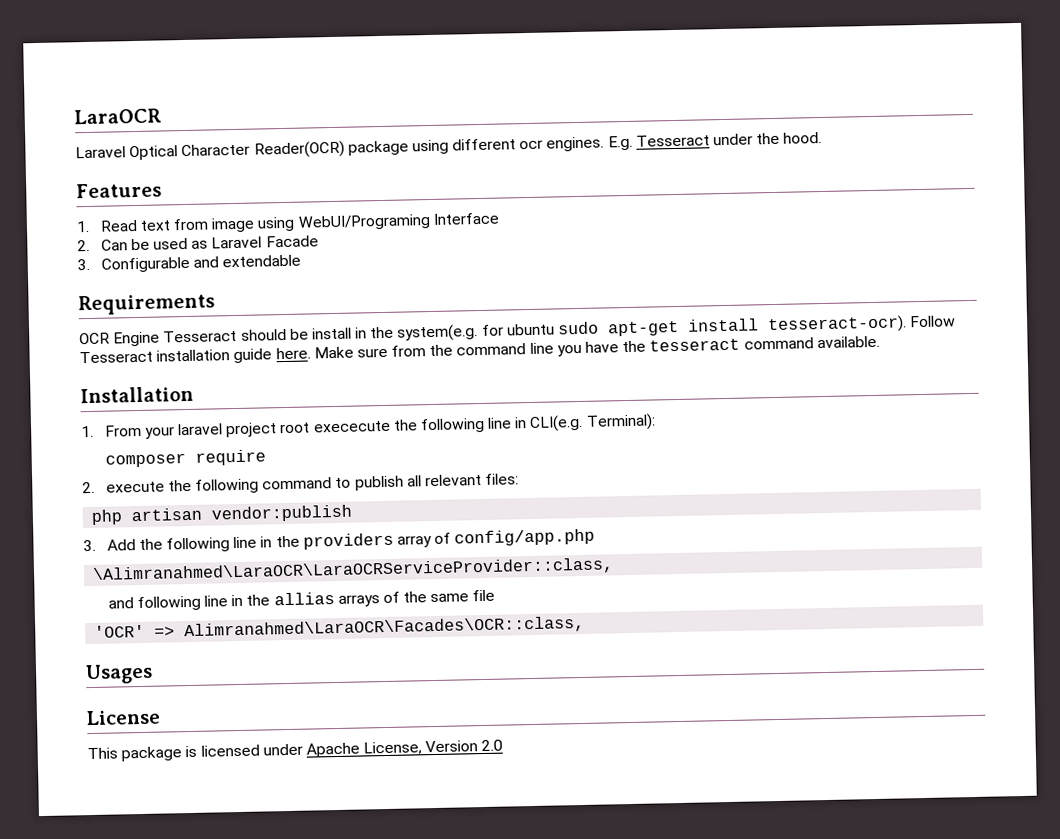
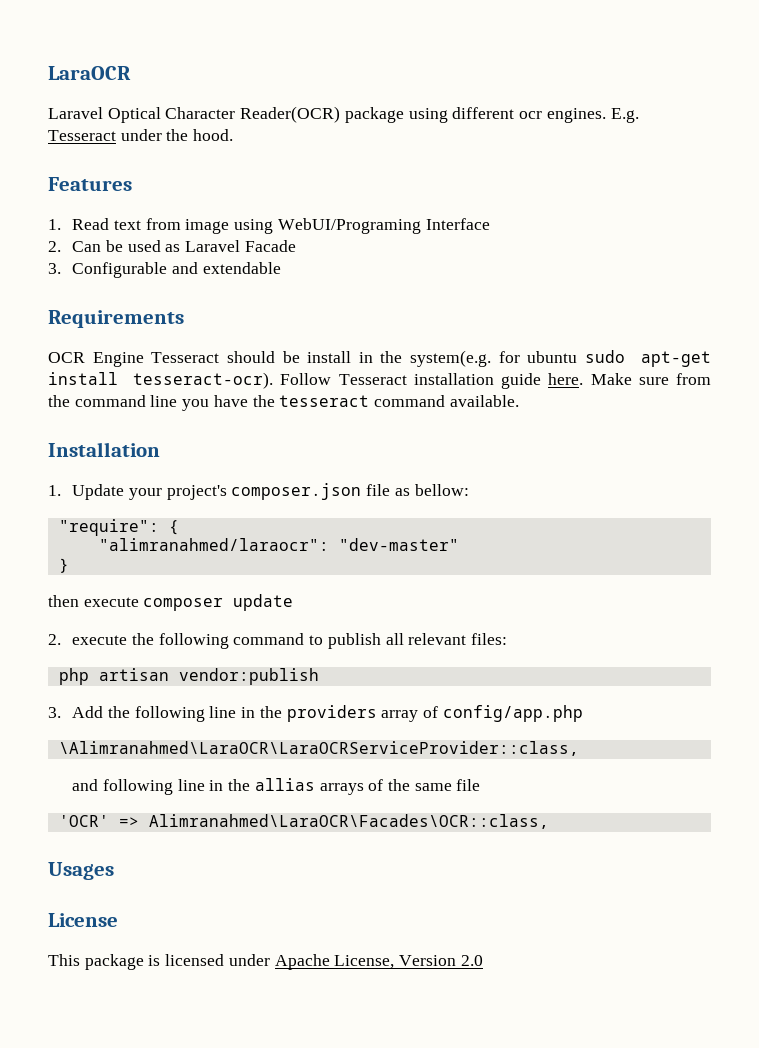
- 1. From your laravel project root exececute the following line in CLI(e.g. Terminal):
- composer require
+ 1. Update your project's composer.json file as bellow:
+ "require": {
+ "alimranahmed/laraocr": "dev-master"
+ }
+ then execute composer update

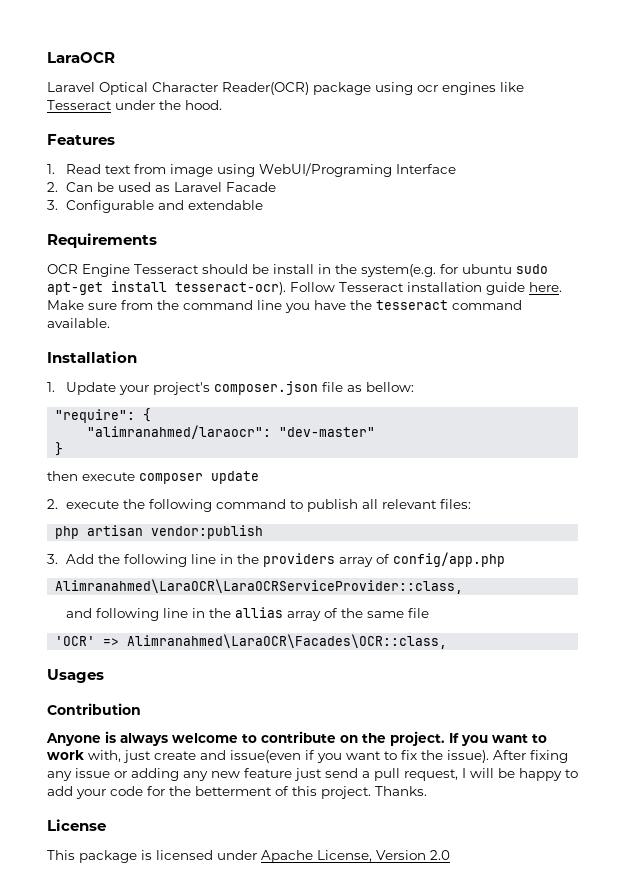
- Laravel Optical Character Reader(OCR) package using different ocr engines. E.g. Tesseract under the hood.
+ Laravel Optical Character Reader(OCR) package using ocr engines like Tesseract under the hood.
- \Alimranahmed\LaraOCR\LaraOCRServiceProvider::class,
+ Alimranahmed\LaraOCR\LaraOCRServiceProvider::class,
- and following line in the allias arrays of the same file
+ and following line in the allias array of the same file
+ Contribution
+ Anyone is always welcome to contribute on the project. If you want to work with, just create and issue(even if you want to fix the issue). After fixing any issue or adding any new feature just send a pull request, I will be happy to add your code for the betterment of this project. Thanks.

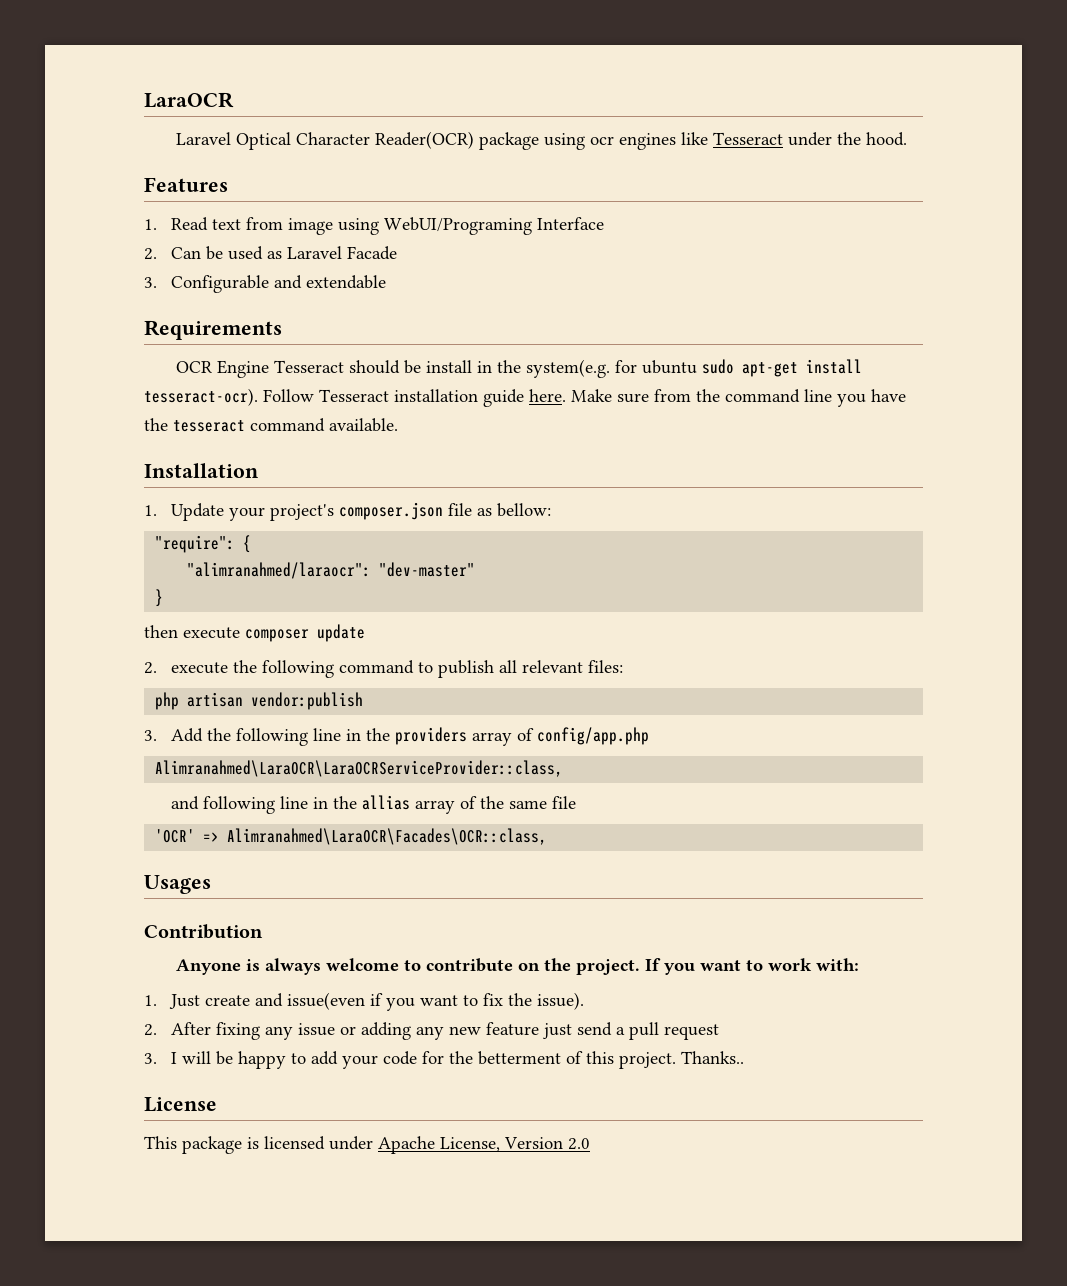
- If you want to work with, just create and issue(even if you want to fix the issue). After fixing any issue or adding any new feature just send a pull request, I will be happy to add your code for the betterment of this project.
+ If you want to work with:
+ 1. Just create and issue(even if you want to fix the issue).
+ 2. After fixing any issue or adding any new feature just send a pull request
+ 3. I will be happy to add your code for the betterment of this project.
- Thanks.
+ Thanks..

